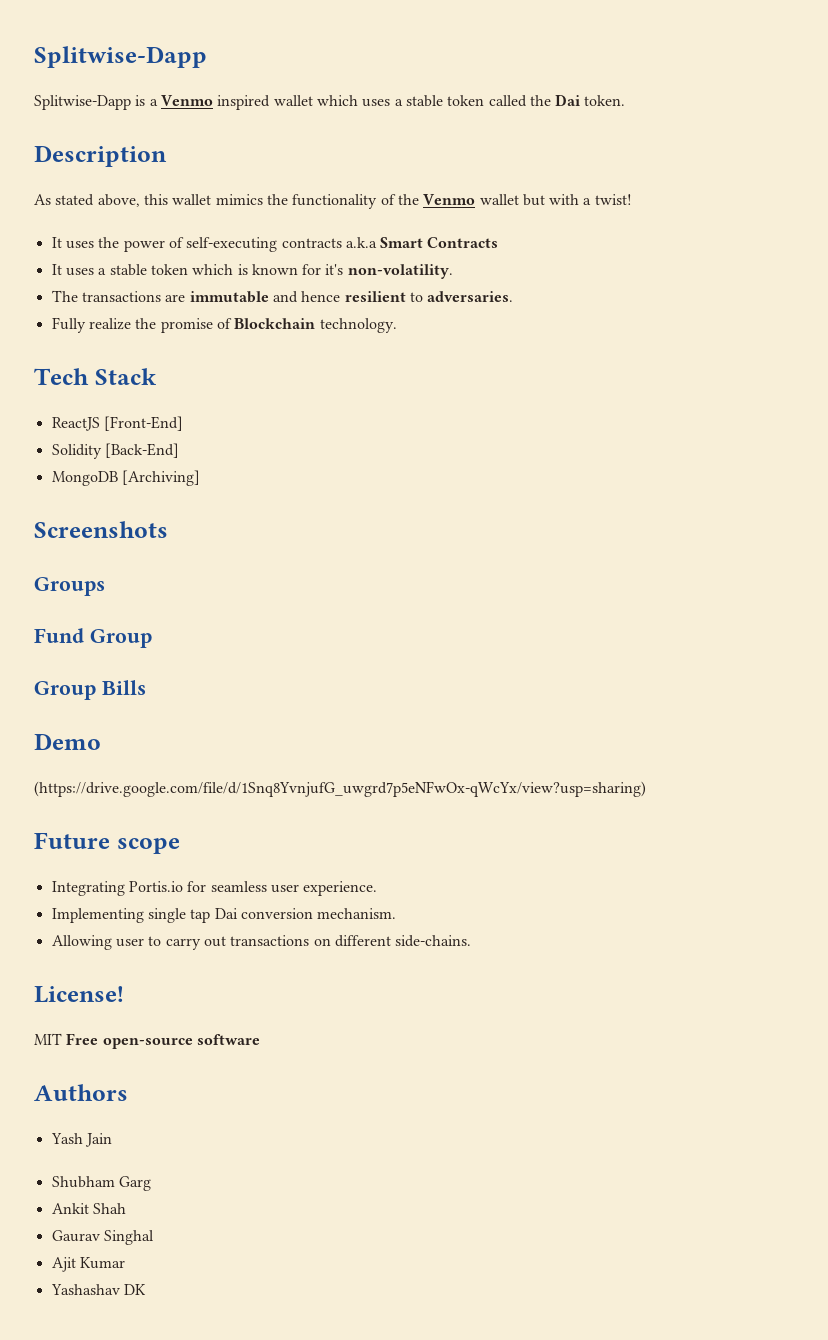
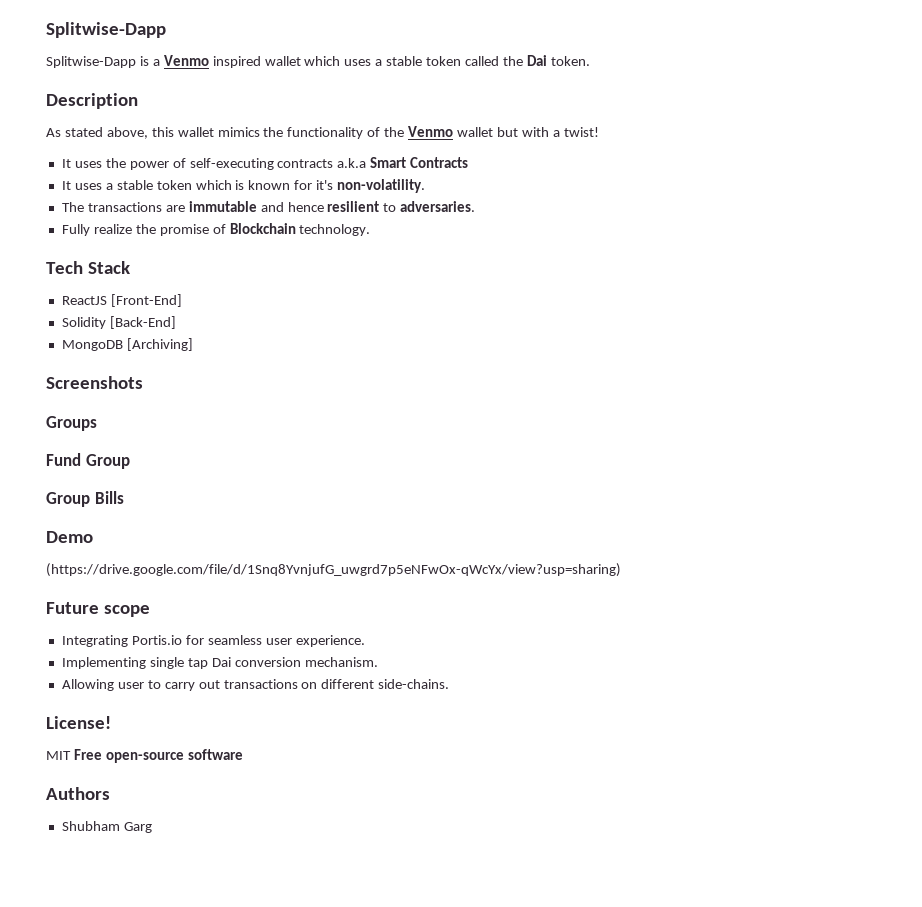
- Yash Jain
- Ankit Shah
- Gaurav Singhal
- Ajit Kumar
- Yashashav DK

